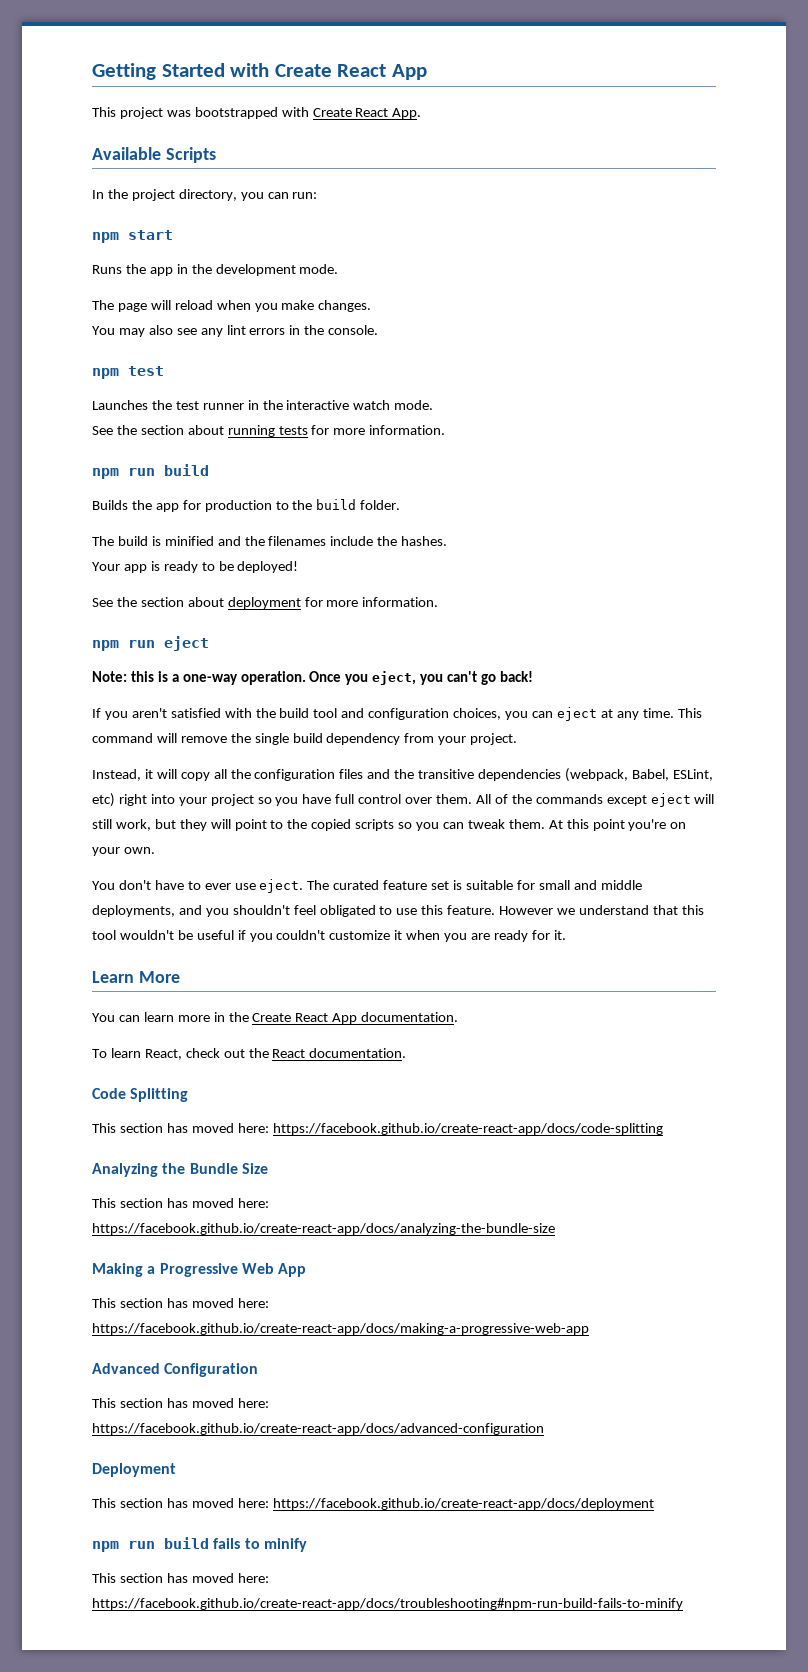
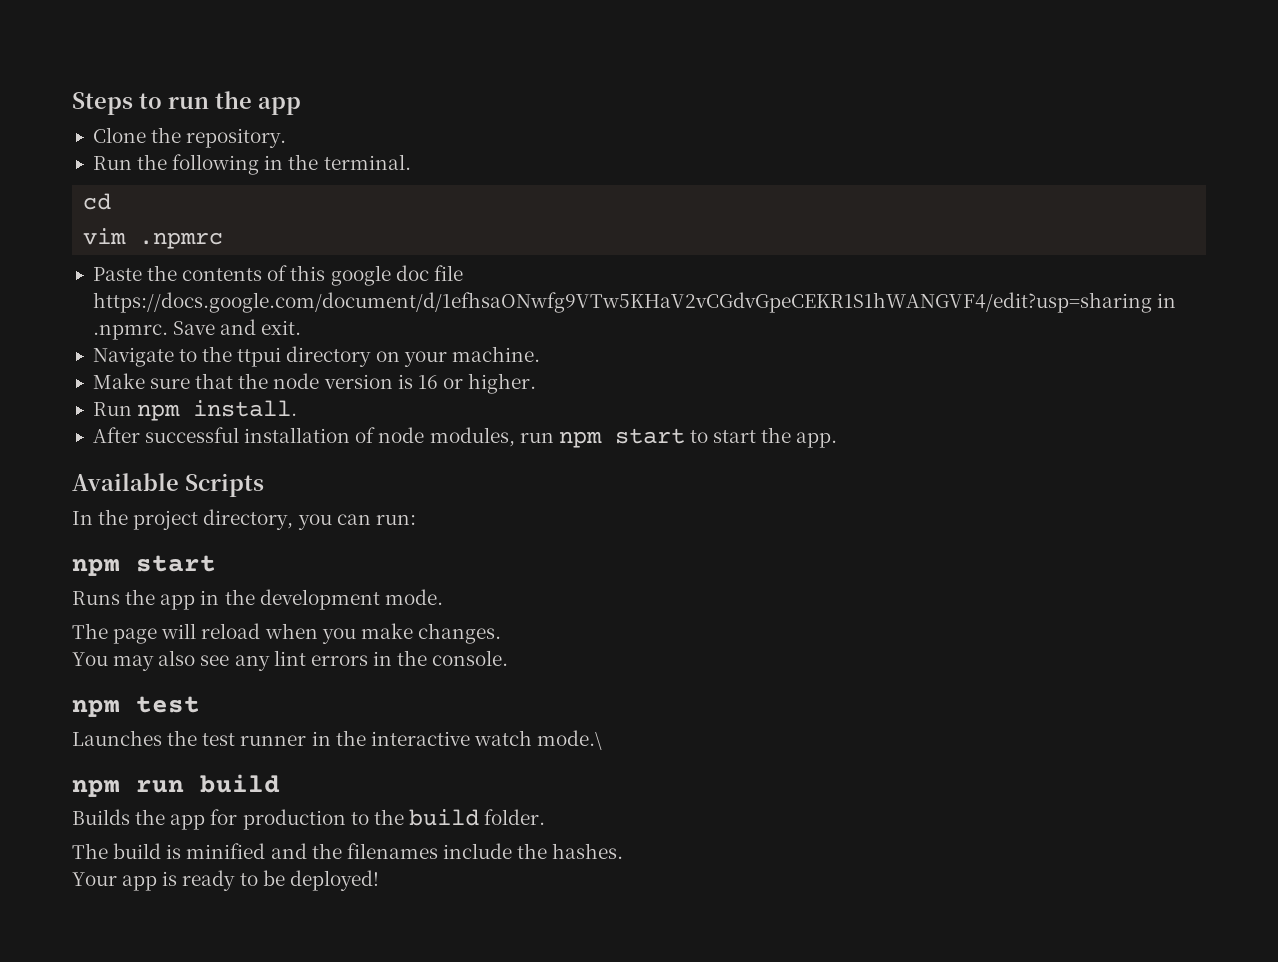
- Getting Started with Create React App
- This project was bootstrapped with Create React App.
+ Steps to run the app
+ Clone the repository.
+ Run the following in the terminal.
+ cd
+ vim .npmrc
+ Paste the contents of this google doc file https://docs.google.com/document/d/1efhsaONwfg9VTw5KHaV2vCGdvGpeCEKR1S1hWANGVF4/edit?usp=sharing in .npmrc. Save and exit.
+ Navigate to the ttpui directory on your machine.
+ Make sure that the node version is 16 or higher.
+ Run npm install.
+ After successful installation of node modules, run npm start to start the app.
- Launches the test runner in the interactive watch mode.
- See the section about running tests for more information.
+ Launches the test runner in the interactive watch mode.\
- See the section about deployment for more information.
- npm run eject
- Note: this is a one-way operation. Once you eject, you can't go back!
- If you aren't satisfied with the build tool and configuration choices, you can eject at any time. This command will remove the single build dependency from your project.
- Instead, it will copy all the configuration files and the transitive dependencies (webpack, Babel, ESLint, etc) right into your project so you have full control over them. All of the commands except eject will still work, but they will point to the copied scripts so you can tweak them. At this point you're on your own.
- You don't have to ever use eject. The curated feature set is suitable for small and middle deployments, and you shouldn't feel obligated to use this feature. However we understand that this tool wouldn't be useful if you couldn't customize it when you are ready for it.
- Learn More
- You can learn more in the Create React App documentation.
- To learn React, check out the React documentation.
- Code Splitting
- This section has moved here: https://facebook.github.io/create-react-app/docs/code-splitting
- Analyzing the Bundle Size
- This section has moved here: https://facebook.github.io/create-react-app/docs/analyzing-the-bundle-size
- Making a Progressive Web App
- This section has moved here: https://facebook.github.io/create-react-app/docs/making-a-progressive-web-app
- Advanced Configuration
- This section has moved here: https://facebook.github.io/create-react-app/docs/advanced-configuration
- Deployment
- This section has moved here: https://facebook.github.io/create-react-app/docs/deployment
- npm run build fails to minify
- This section has moved here: https://facebook.github.io/create-react-app/docs/troubleshooting#npm-run-build-fails-to-minify

